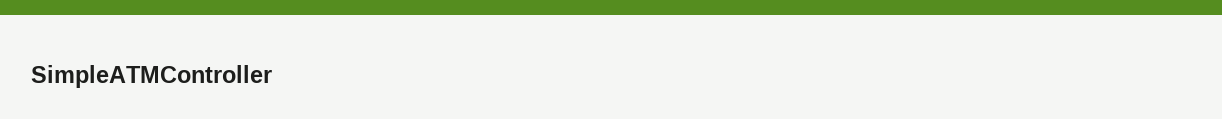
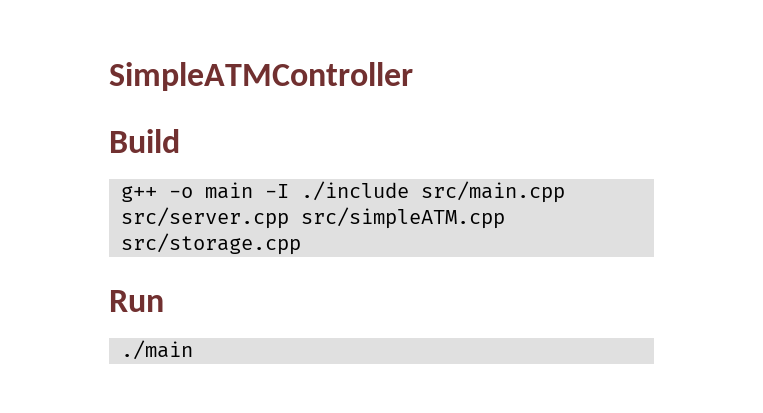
+ Build
+ g++ -o main -I ./include src/main.cpp src/server.cpp src/simpleATM.cpp src/storage.cpp
+ Run
+ ./main

